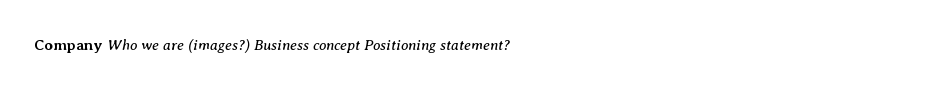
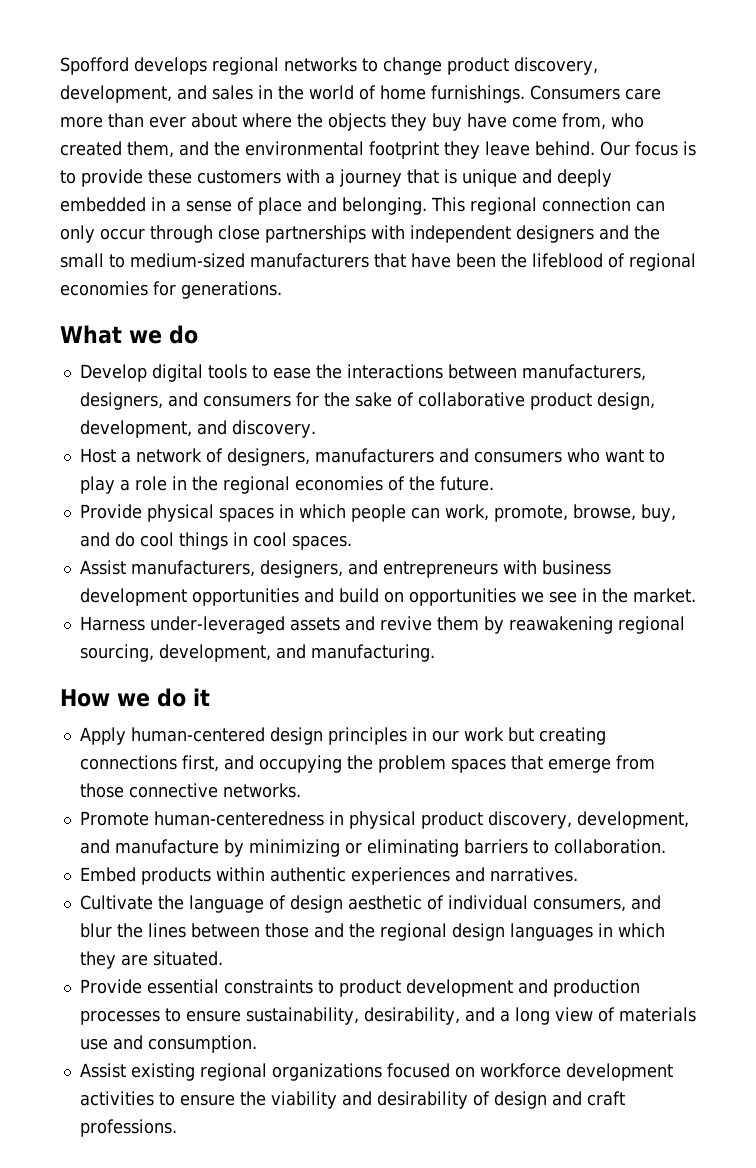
- Company Who we are (images?) Business concept Positioning statement?
+ Spofford develops regional networks to change product discovery, development, and sales in the world of home furnishings. Consumers care more than ever about where the objects they buy have come from, who created them, and the environmental footprint they leave behind. Our focus is to provide these customers with a journey that is unique and deeply embedded in a sense of place and belonging. This regional connection can only occur through close partnerships with independent designers and the small to medium-sized manufacturers that have been the lifeblood of regional economies for generations.
+ What we do
+ Develop digital tools to ease the interactions between manufacturers, designers, and consumers for the sake of collaborative product design, development, and discovery.
+ Host a network of designers, manufacturers and consumers who want to play a role in the regional economies of the future.
+ Provide physical spaces in which people can work, promote, browse, buy, and do cool things in cool spaces.
+ Assist manufacturers, designers, and entrepreneurs with business development opportunities and build on opportunities we see in the market.
+ Harness under-leveraged assets and revive them by reawakening regional sourcing, development, and manufacturing.
+ How we do it
+ Apply human-centered design principles in our work but creating connections first, and occupying the problem spaces that emerge from those connective networks.
+ Promote human-centeredness in physical product discovery, development, and manufacture by minimizing or eliminating barriers to collaboration.
+ Embed products within authentic experiences and narratives.
+ Cultivate the language of design aesthetic of individual consumers, and blur the lines between those and the regional design languages in which they are situated.
+ Provide essential constraints to product development and production processes to ensure sustainability, desirability, and a long view of materials use and consumption.
+ Assist existing regional organizations focused on workforce development activities to ensure the viability and desirability of design and craft professions.

